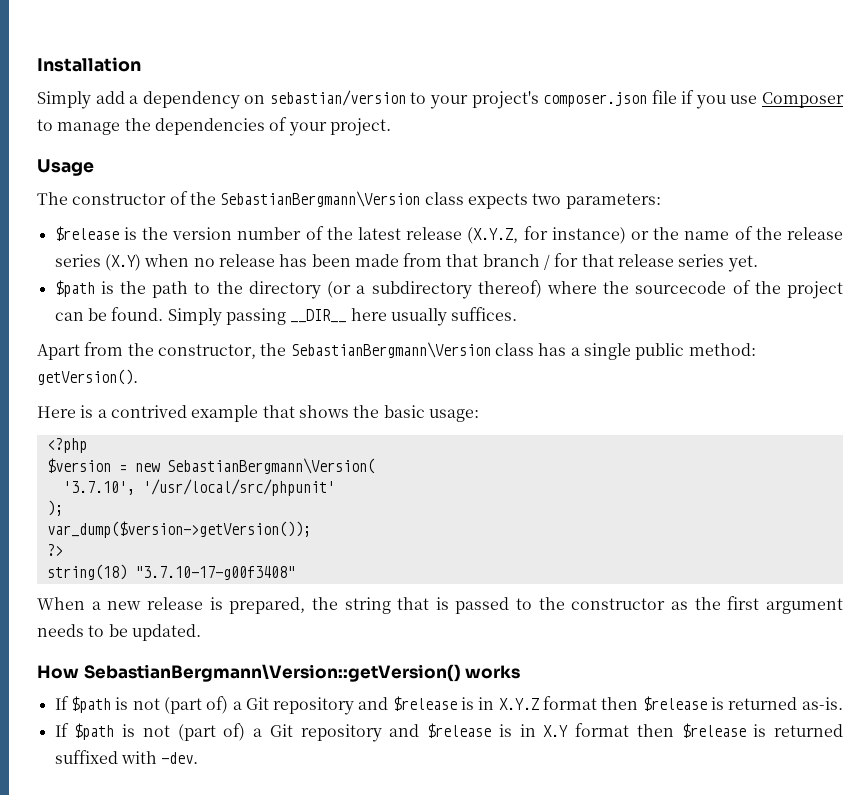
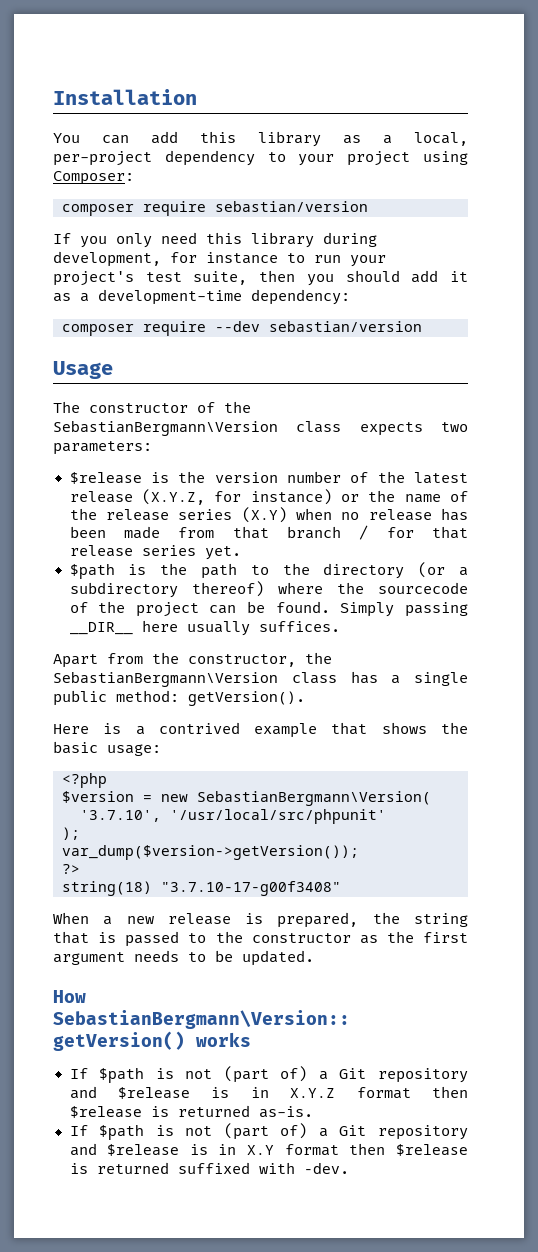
- Simply add a dependency on sebastian/version to your project's composer.json file if you use Composer to manage the dependencies of your project.
+ You can add this library as a local, per-project dependency to your project using Composer:
+ composer require sebastian/version
+ If you only need this library during development, for instance to run your project's test suite, then you should add it as a development-time dependency:
+ composer require --dev sebastian/version

